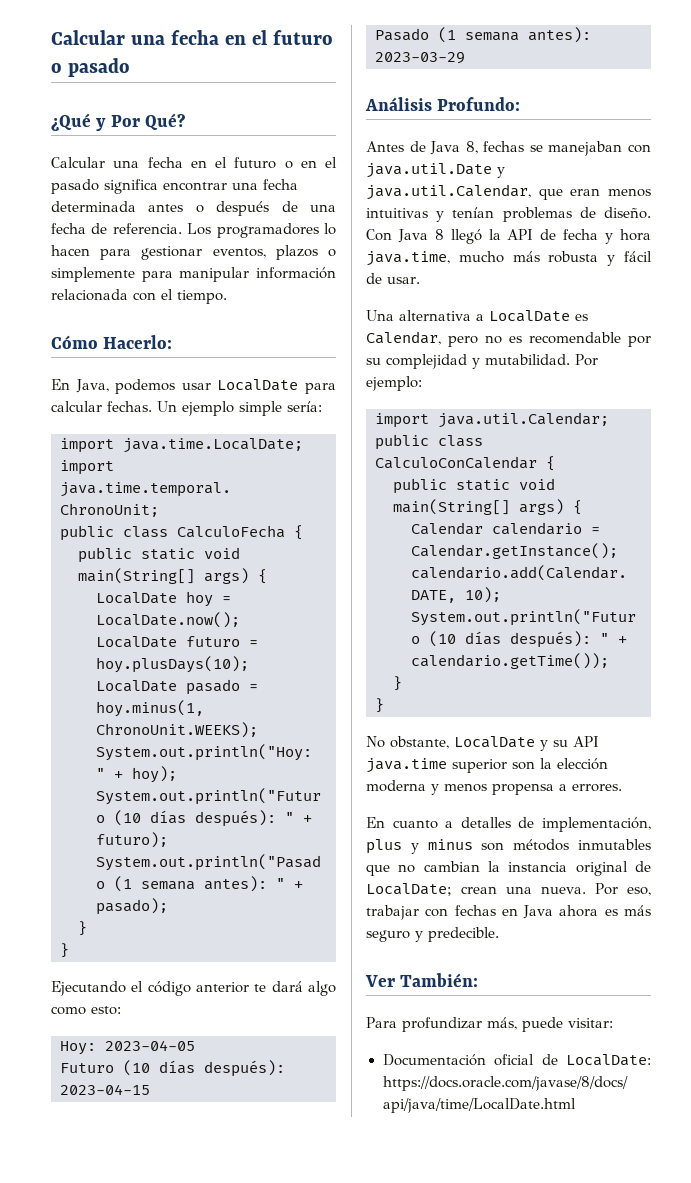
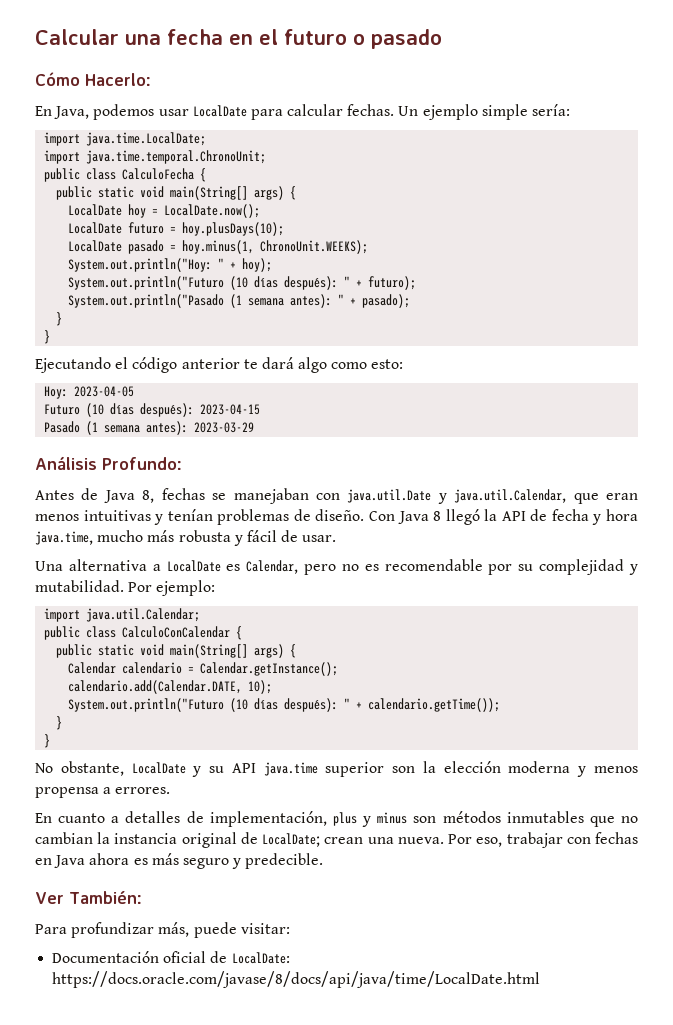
- ¿Qué y Por Qué?
- Calcular una fecha en el futuro o en el pasado significa encontrar una fecha determinada antes o después de una fecha de referencia. Los programadores lo hacen para gestionar eventos, plazos o simplemente para manipular información relacionada con el tiempo.

